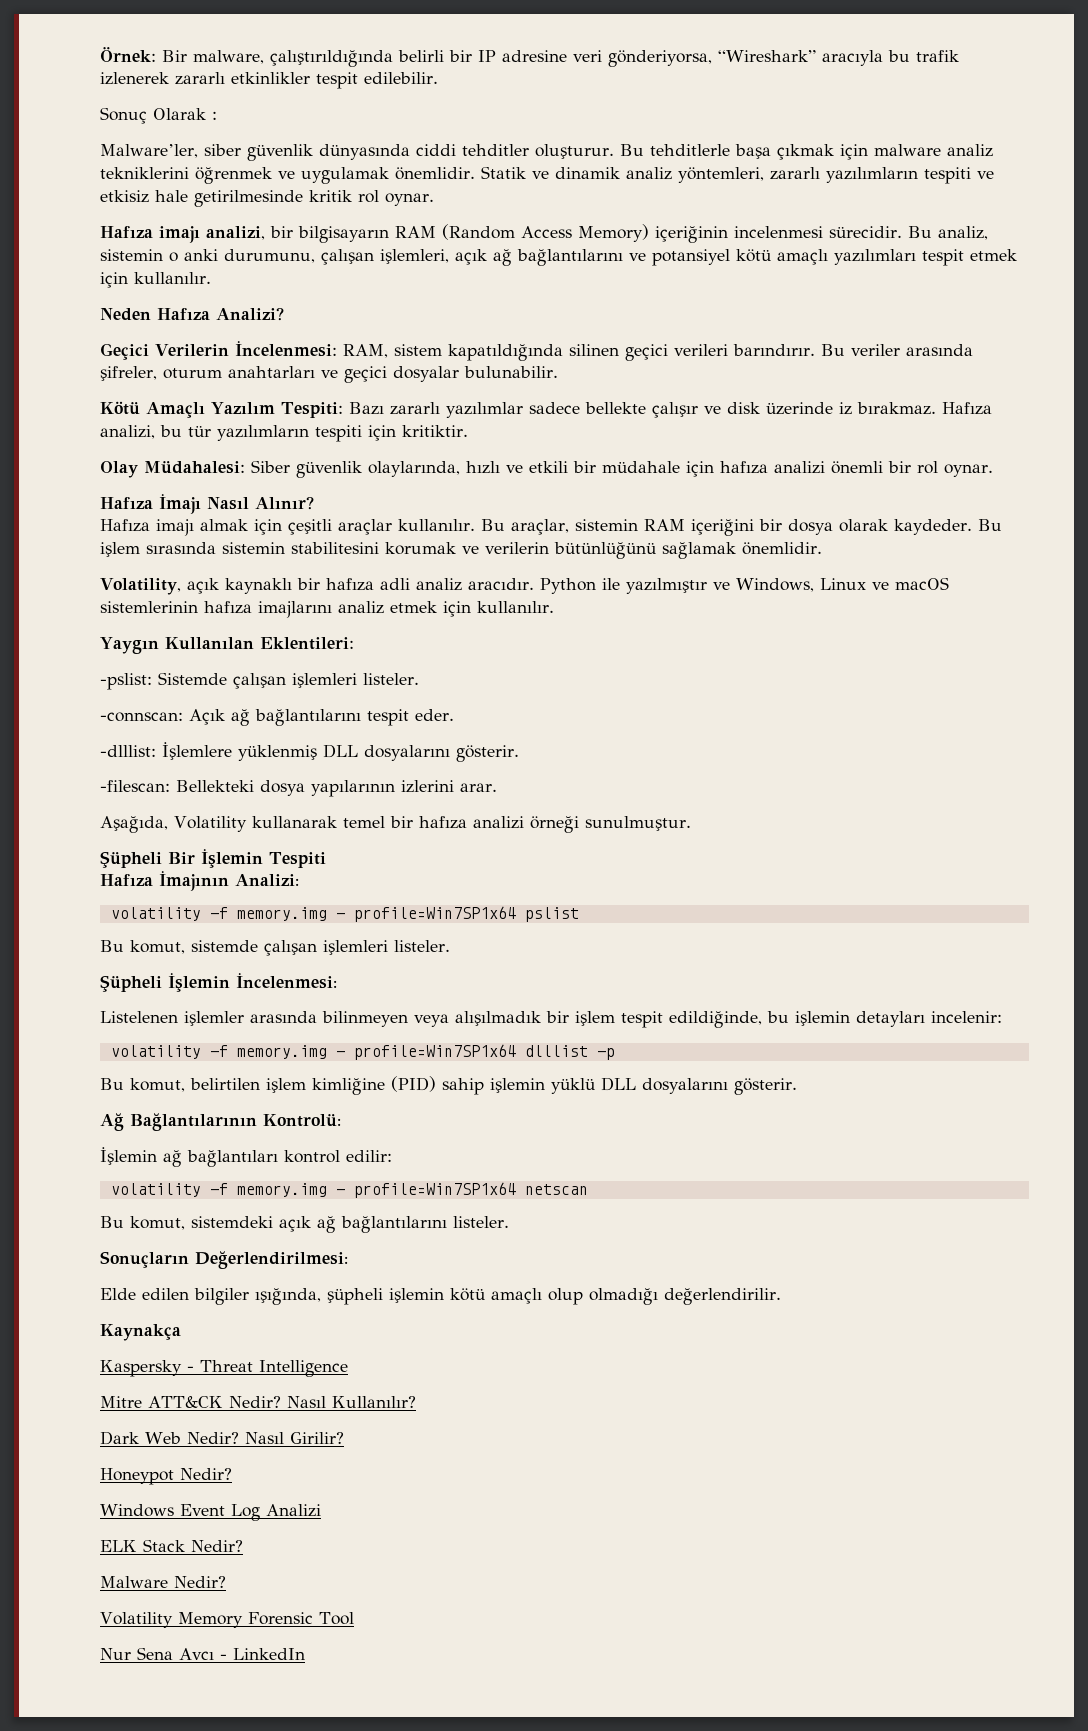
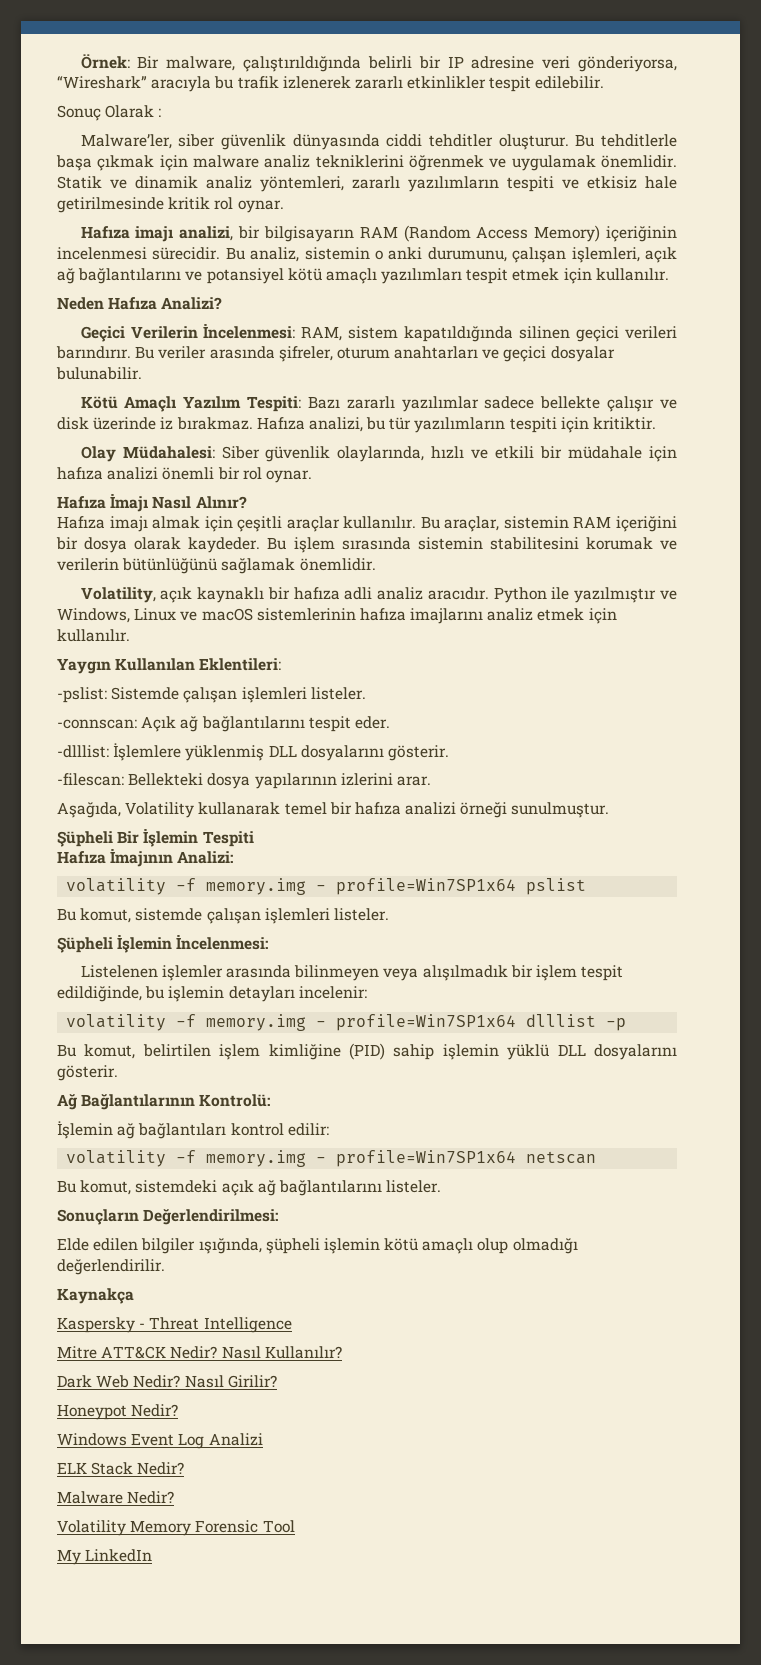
- Nur Sena Avcı - LinkedIn
+ My LinkedIn

